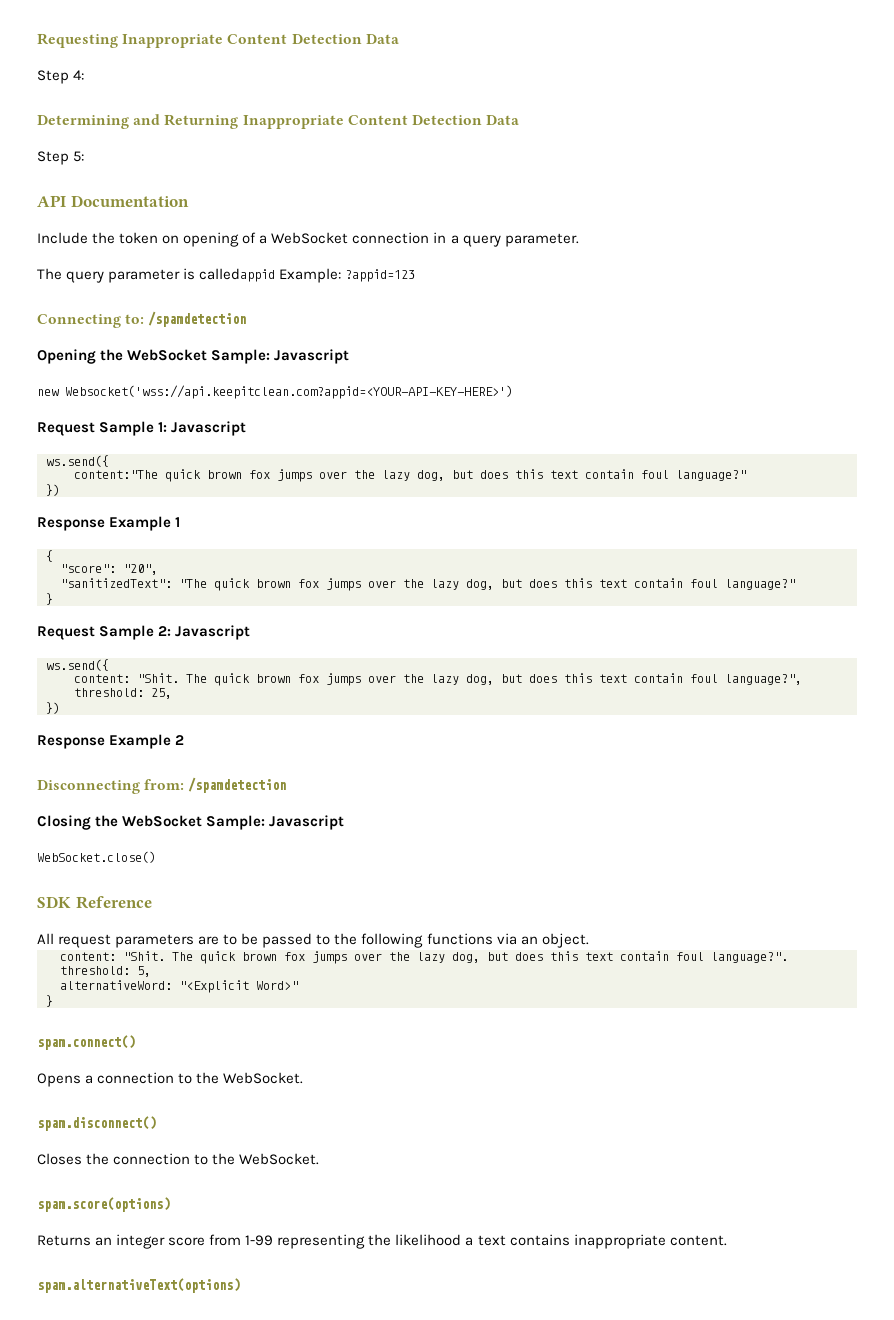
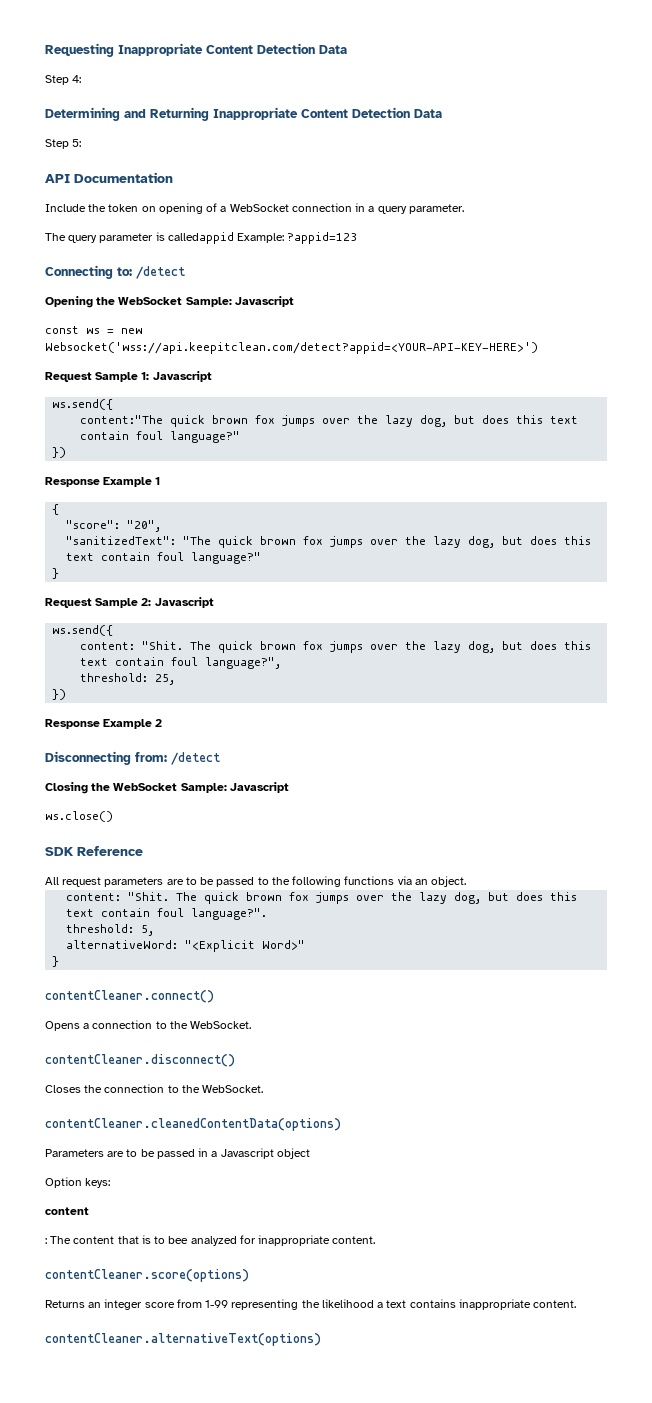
- Connecting to: /spamdetection
+ Connecting to: /detect
- new Websocket('wss://api.keepitclean.com?appid=<YOUR-API-KEY-HERE>')
+ const ws = new Websocket('wss://api.keepitclean.com/detect?appid=<YOUR-API-KEY-HERE>')
- Disconnecting from: /spamdetection
+ Disconnecting from: /detect
- WebSocket.close()
+ ws.close()
- spam.connect()
+ contentCleaner.connect()
- spam.disconnect()
+ contentCleaner.disconnect()
- spam.score(options)
+ contentCleaner.cleanedContentData(options)
+ Parameters are to be passed in a Javascript object
+ Option keys:
+ content
+ : The content that is to bee analyzed for inappropriate content.
+ contentCleaner.score(options)
- spam.alternativeText(options)
+ contentCleaner.alternativeText(options)

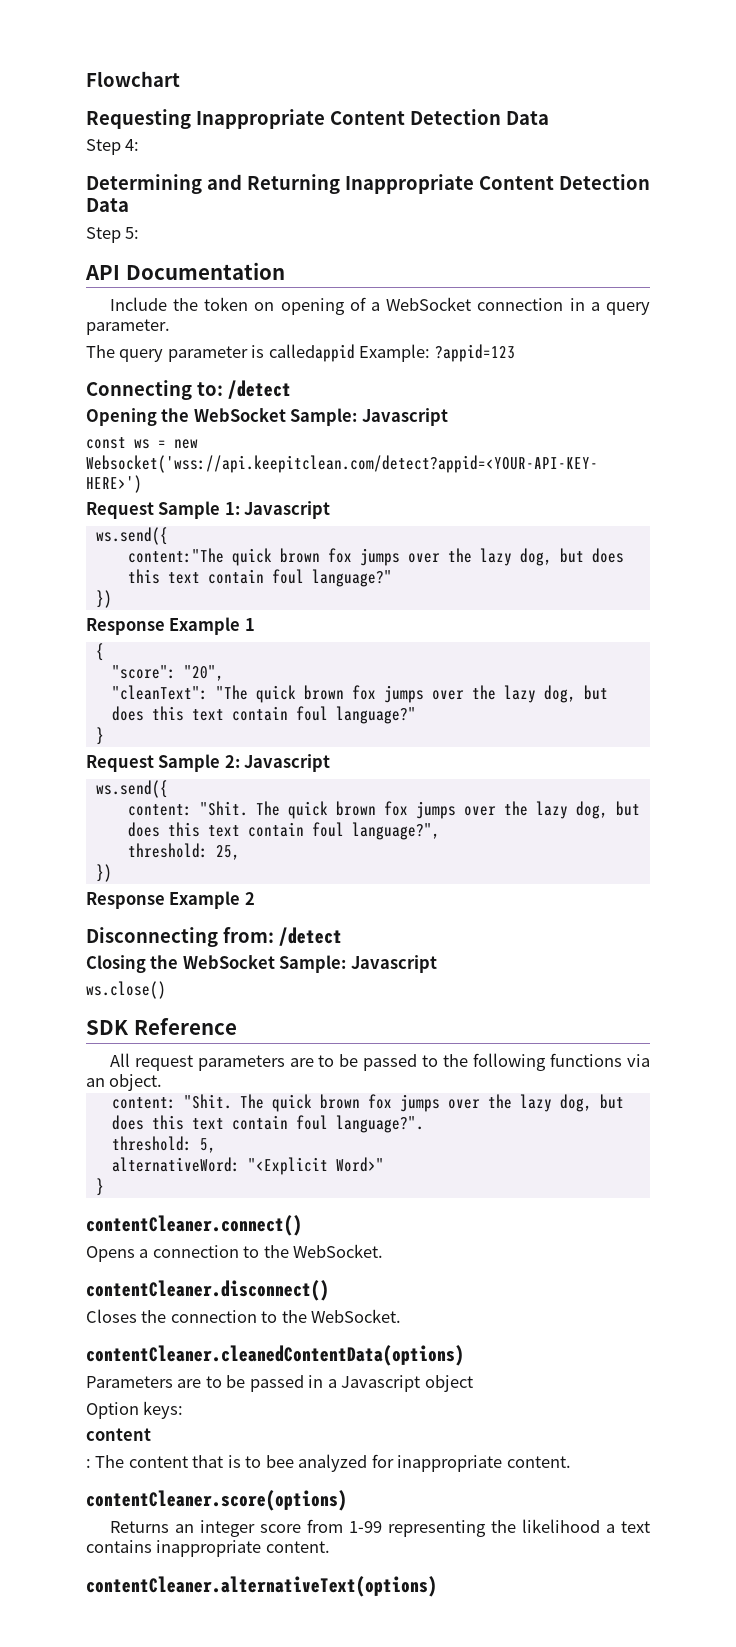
+ Flowchart
- "sanitizedText": "The quick brown fox jumps over the lazy dog, but does this text contain foul language?"
+ "cleanText": "The quick brown fox jumps over the lazy dog, but does this text contain foul language?"

